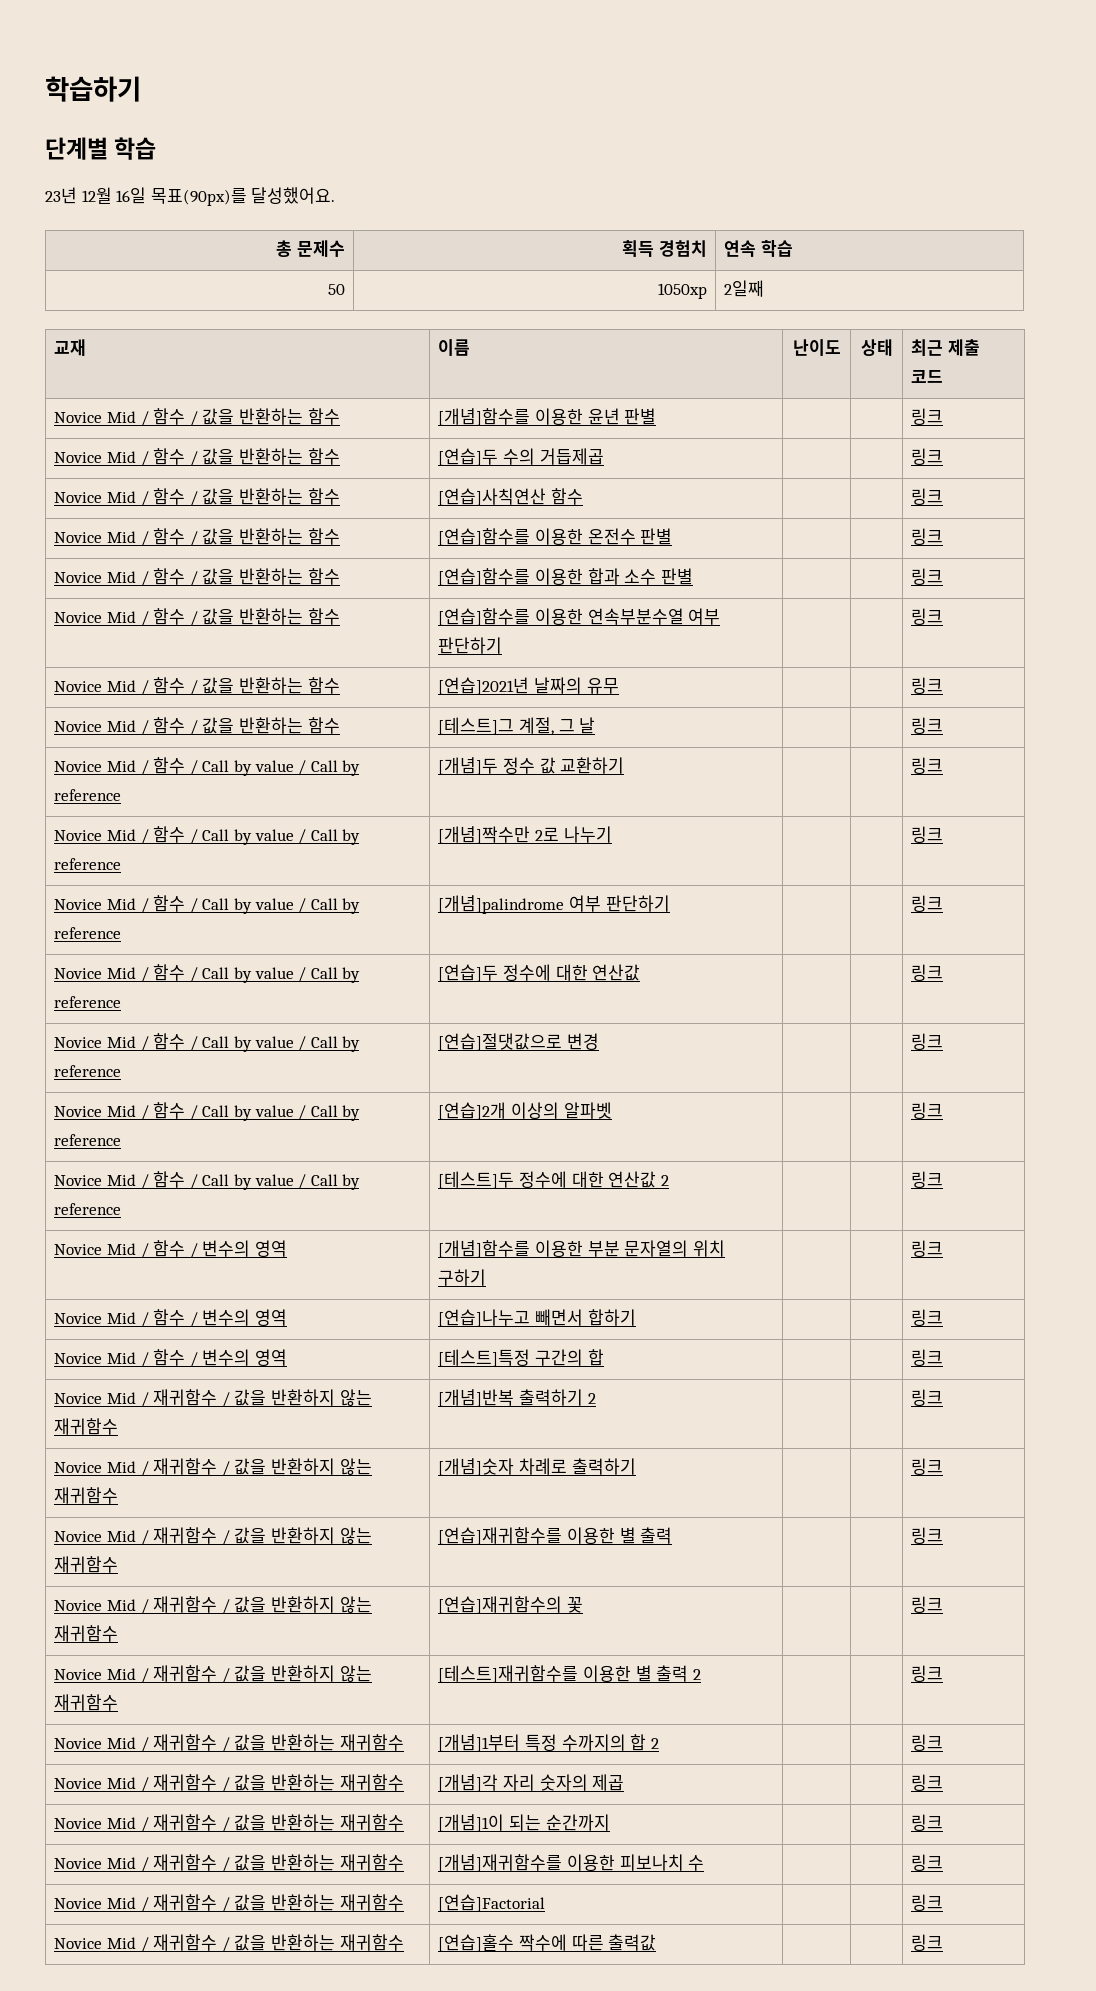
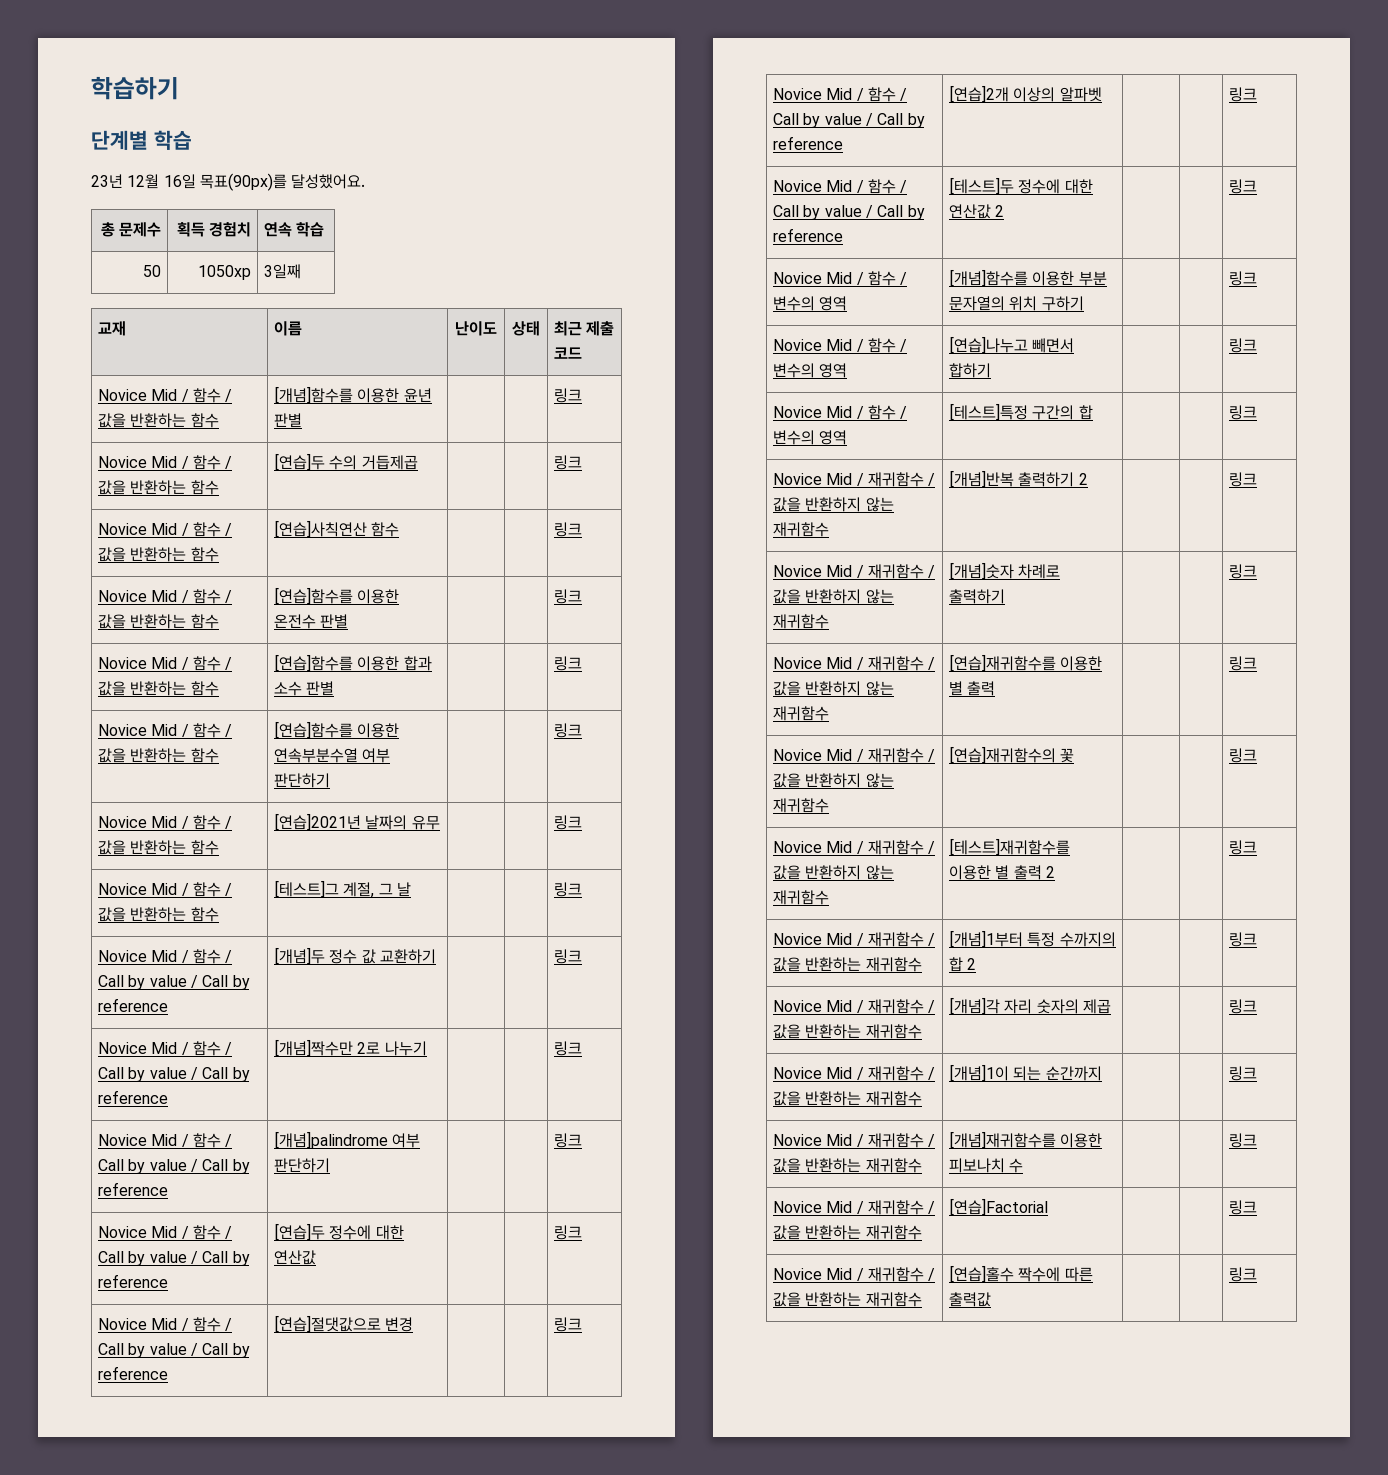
- 50 | 1050xp | 2일째
+ 50 | 1050xp | 3일째

